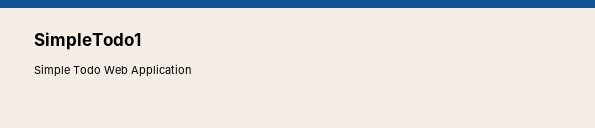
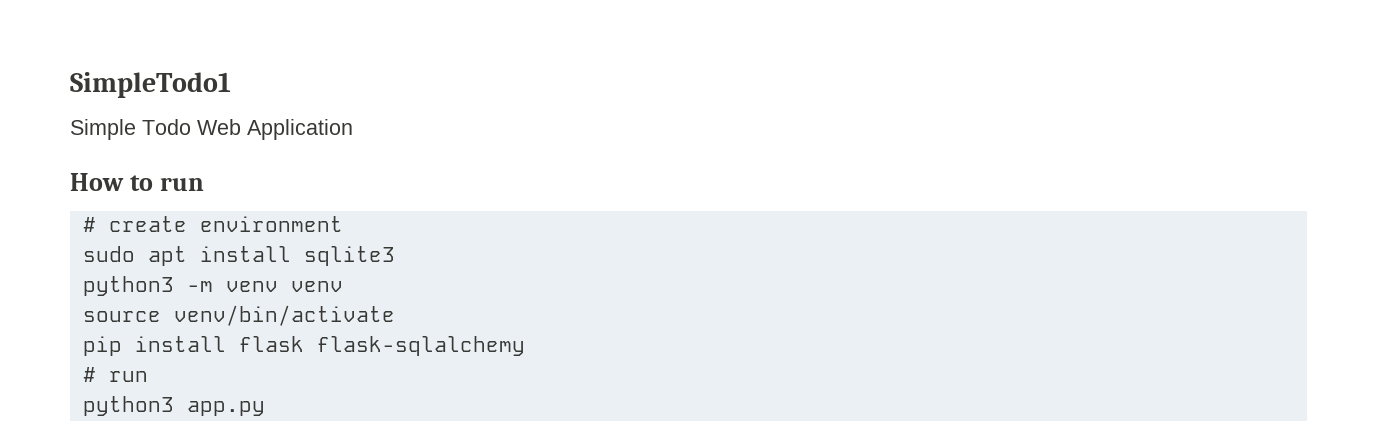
+ How to run
+ # create environment
+ sudo apt install sqlite3
+ python3 -m venv venv
+ source venv/bin/activate
+ pip install flask flask-sqlalchemy
+ # run
+ python3 app.py

